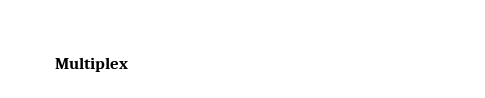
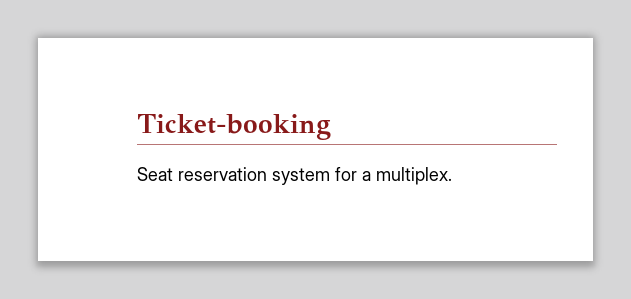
- Multiplex
+ Ticket-booking
+ Seat reservation system for a multiplex.

